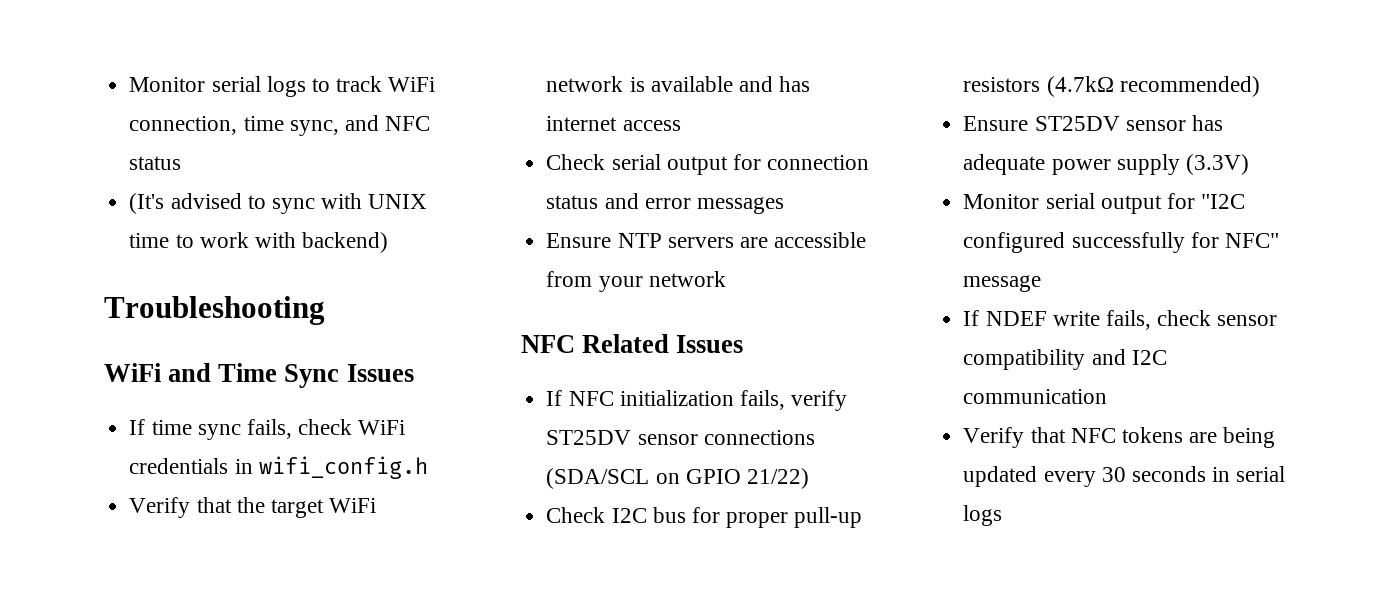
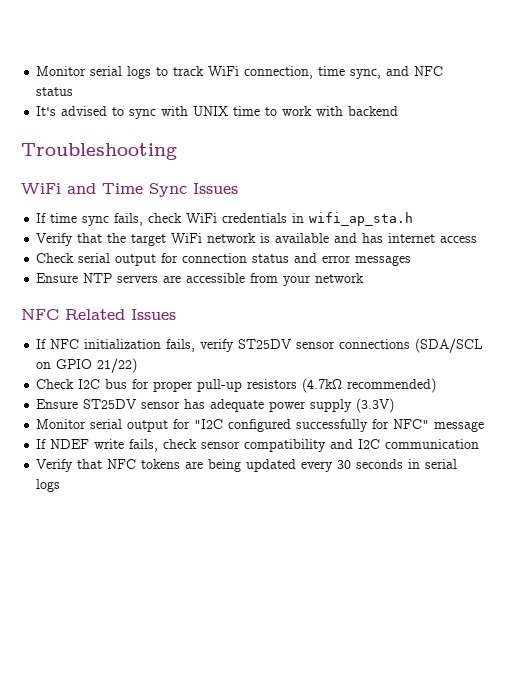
- (It's advised to sync with UNIX time to work with backend)
+ It's advised to sync with UNIX time to work with backend
- If time sync fails, check WiFi credentials in wifi_config.h
+ If time sync fails, check WiFi credentials in wifi_ap_sta.h

